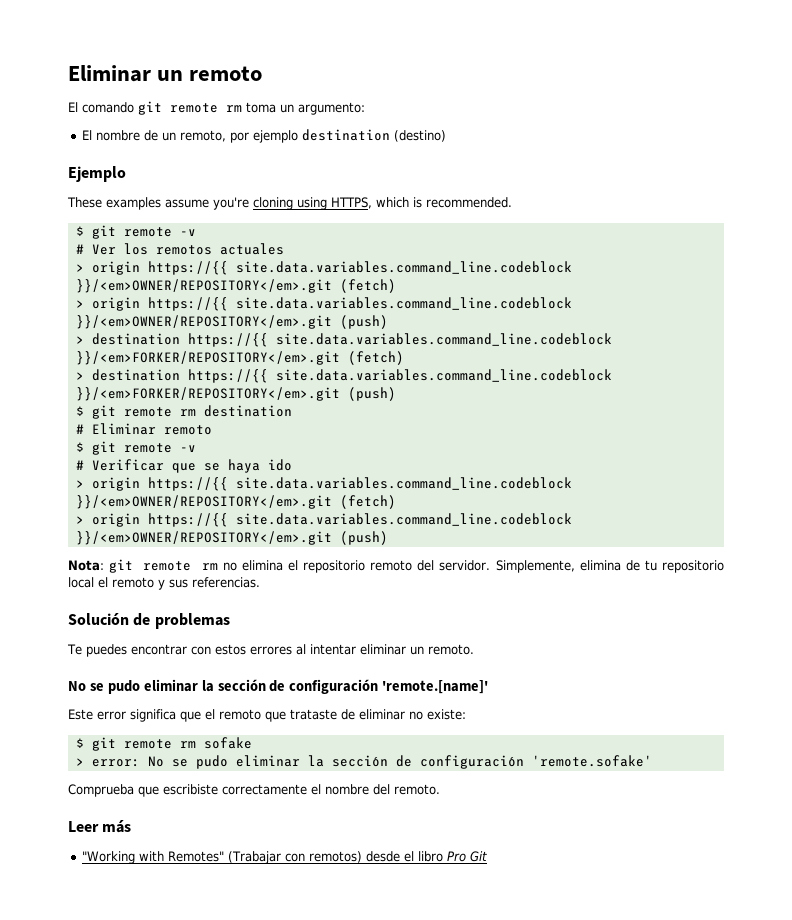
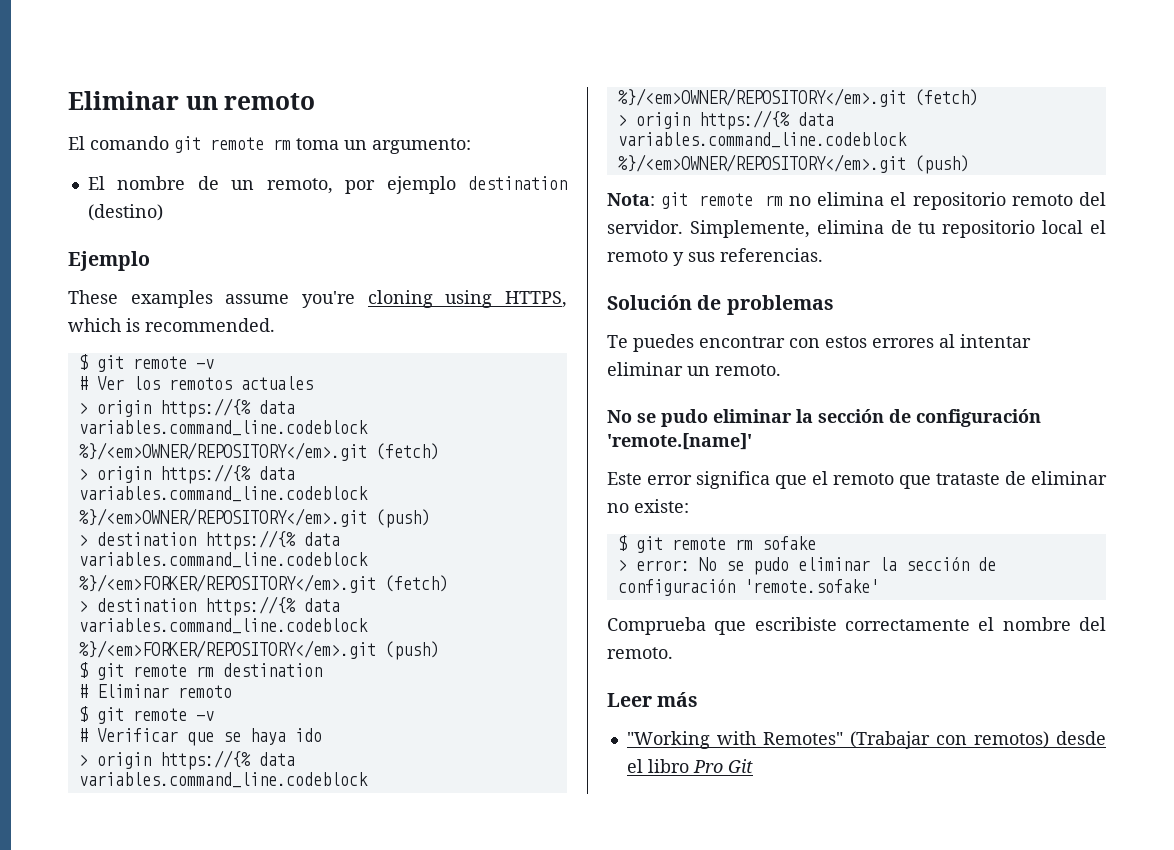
  # Ver los remotos actuales
- > origin https://{{ site.data.variables.command_line.codeblock }}/<em>OWNER/REPOSITORY</em>.git (fetch)
- > origin https://{{ site.data.variables.command_line.codeblock }}/<em>OWNER/REPOSITORY</em>.git (push)
+ > origin https://{% data variables.command_line.codeblock %}/<em>OWNER/REPOSITORY</em>.git (fetch)
+ > origin https://{% data variables.command_line.codeblock %}/<em>OWNER/REPOSITORY</em>.git (push)
- > destination https://{{ site.data.variables.command_line.codeblock }}/<em>FORKER/REPOSITORY</em>.git (fetch)
+ > destination https://{% data variables.command_line.codeblock %}/<em>FORKER/REPOSITORY</em>.git (fetch)
- > destination https://{{ site.data.variables.command_line.codeblock }}/<em>FORKER/REPOSITORY</em>.git (push)
+ > destination https://{% data variables.command_line.codeblock %}/<em>FORKER/REPOSITORY</em>.git (push)
  # Verificar que se haya ido
- > origin https://{{ site.data.variables.command_line.codeblock }}/<em>OWNER/REPOSITORY</em>.git (fetch)
- > origin https://{{ site.data.variables.command_line.codeblock }}/<em>OWNER/REPOSITORY</em>.git (push)
+ > origin https://{% data variables.command_line.codeblock %}/<em>OWNER/REPOSITORY</em>.git (fetch)
+ > origin https://{% data variables.command_line.codeblock %}/<em>OWNER/REPOSITORY</em>.git (push)

